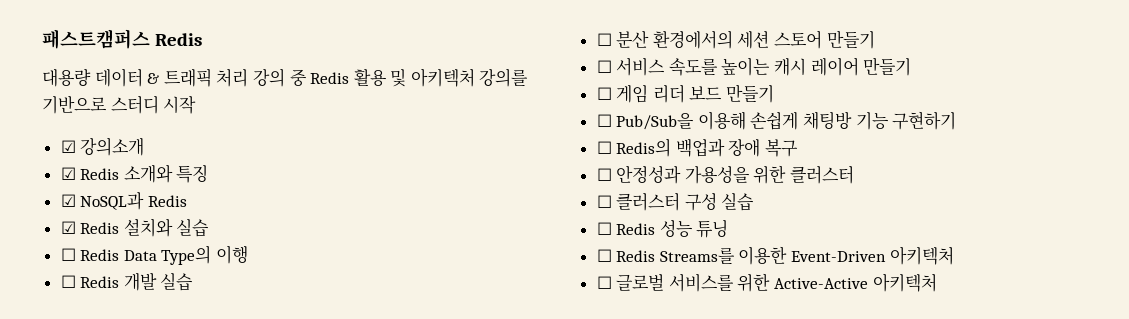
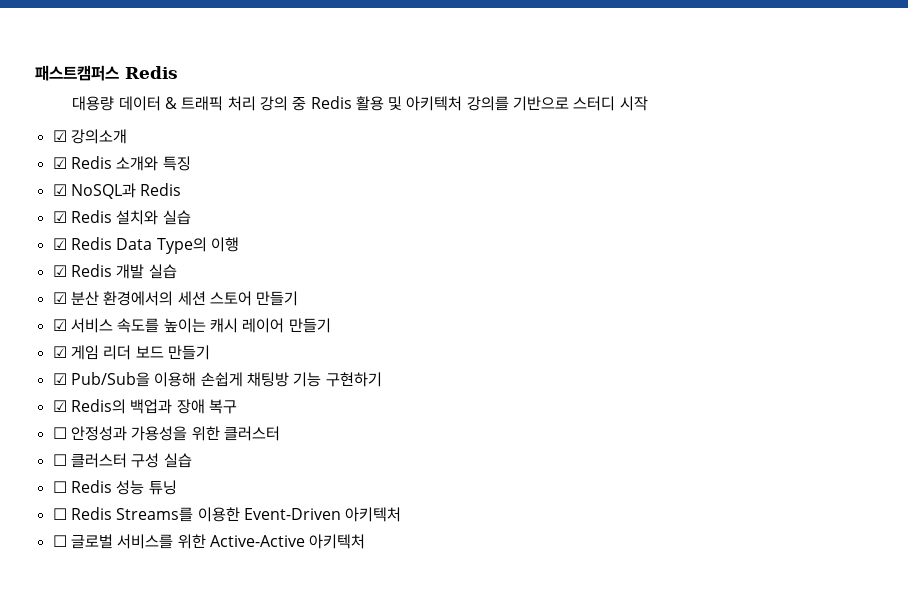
- ☐ Redis Data Type의 이행
+ ☑ Redis Data Type의 이행
- ☐ Redis 개발 실습
+ ☑ Redis 개발 실습
- ☐ 분산 환경에서의 세션 스토어 만들기
+ ☑ 분산 환경에서의 세션 스토어 만들기
- ☐ 서비스 속도를 높이는 캐시 레이어 만들기
+ ☑ 서비스 속도를 높이는 캐시 레이어 만들기
- ☐ 게임 리더 보드 만들기
+ ☑ 게임 리더 보드 만들기
- ☐ Pub/Sub을 이용해 손쉽게 채팅방 기능 구현하기
+ ☑ Pub/Sub을 이용해 손쉽게 채팅방 기능 구현하기
- ☐ Redis의 백업과 장애 복구
+ ☑ Redis의 백업과 장애 복구

